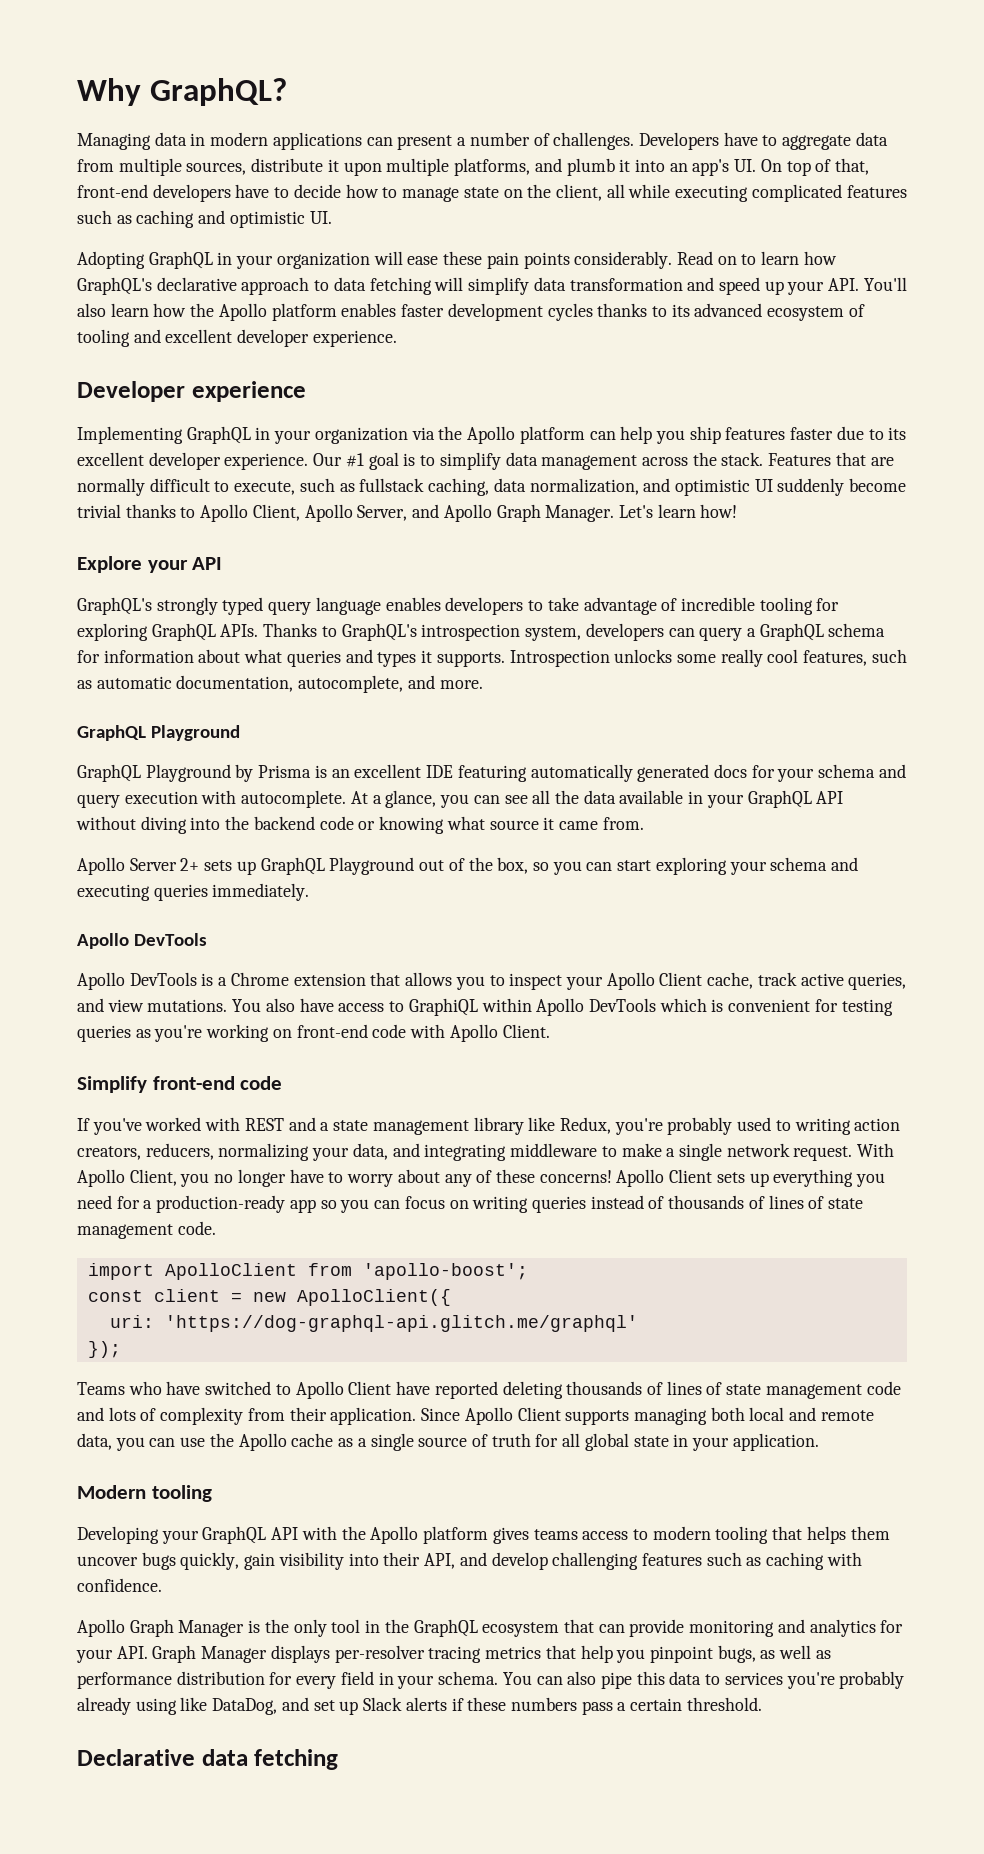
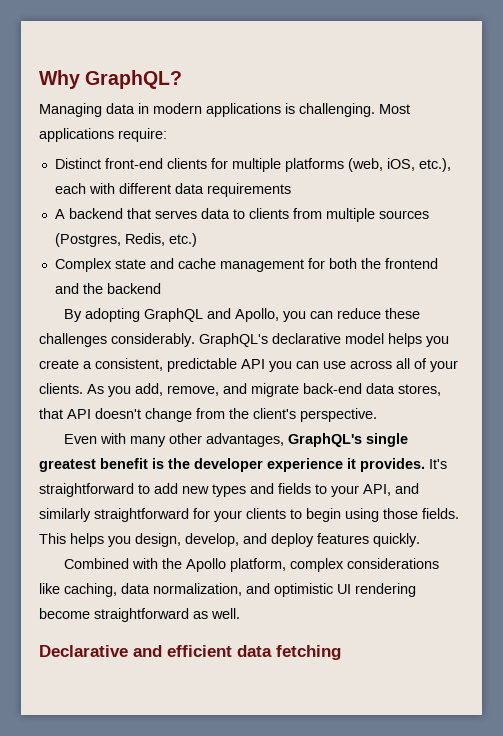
- Managing data in modern applications can present a number of challenges. Developers have to aggregate data from multiple sources, distribute it upon multiple platforms, and plumb it into an app's UI. On top of that, front-end developers have to decide how to manage state on the client, all while executing complicated features such as caching and optimistic UI.
- Adopting GraphQL in your organization will ease these pain points considerably. Read on to learn how GraphQL's declarative approach to data fetching will simplify data transformation and speed up your API. You'll also learn how the Apollo platform enables faster development cycles thanks to its advanced ecosystem of tooling and excellent developer experience.
- Developer experience
- Implementing GraphQL in your organization via the Apollo platform can help you ship features faster due to its excellent developer experience. Our #1 goal is to simplify data management across the stack. Features that are normally difficult to execute, such as fullstack caching, data normalization, and optimistic UI suddenly become trivial thanks to Apollo Client, Apollo Server, and Apollo Graph Manager. Let's learn how!
- Explore your API
- GraphQL's strongly typed query language enables developers to take advantage of incredible tooling for exploring GraphQL APIs. Thanks to GraphQL's introspection system, developers can query a GraphQL schema for information about what queries and types it supports. Introspection unlocks some really cool features, such as automatic documentation, autocomplete, and more.
- GraphQL Playground
- GraphQL Playground by Prisma is an excellent IDE featuring automatically generated docs for your schema and query execution with autocomplete. At a glance, you can see all the data available in your GraphQL API without diving into the backend code or knowing what source it came from.
- Apollo Server 2+ sets up GraphQL Playground out of the box, so you can start exploring your schema and executing queries immediately.
- Apollo DevTools
- Apollo DevTools is a Chrome extension that allows you to inspect your Apollo Client cache, track active queries, and view mutations. You also have access to GraphiQL within Apollo DevTools which is convenient for testing queries as you're working on front-end code with Apollo Client.
- Simplify front-end code
- If you've worked with REST and a state management library like Redux, you're probably used to writing action creators, reducers, normalizing your data, and integrating middleware to make a single network request. With Apollo Client, you no longer have to worry about any of these concerns! Apollo Client sets up everything you need for a production-ready app so you can focus on writing queries instead of thousands of lines of state management code.
- import ApolloClient from 'apollo-boost';
- const client = new ApolloClient({
- uri: 'https://dog-graphql-api.glitch.me/graphql'
- });
- Teams who have switched to Apollo Client have reported deleting thousands of lines of state management code and lots of complexity from their application. Since Apollo Client supports managing both local and remote data, you can use the Apollo cache as a single source of truth for all global state in your application.
- Modern tooling
- Developing your GraphQL API with the Apollo platform gives teams access to modern tooling that helps them uncover bugs quickly, gain visibility into their API, and develop challenging features such as caching with confidence.
- Apollo Graph Manager is the only tool in the GraphQL ecosystem that can provide monitoring and analytics for your API. Graph Manager displays per-resolver tracing metrics that help you pinpoint bugs, as well as performance distribution for every field in your schema. You can also pipe this data to services you're probably already using like DataDog, and set up Slack alerts if these numbers pass a certain threshold.
+ Managing data in modern applications is challenging. Most applications require:
+ Distinct front-end clients for multiple platforms (web, iOS, etc.), each with different data requirements
+ A backend that serves data to clients from multiple sources (Postgres, Redis, etc.)
+ Complex state and cache management for both the frontend and the backend
+ By adopting GraphQL and Apollo, you can reduce these challenges considerably. GraphQL's declarative model helps you create a consistent, predictable API you can use across all of your clients. As you add, remove, and migrate back-end data stores, that API doesn't change from the client's perspective.
+ Even with many other advantages, GraphQL's single greatest benefit is the developer experience it provides. It's straightforward to add new types and fields to your API, and similarly straightforward for your clients to begin using those fields. This helps you design, develop, and deploy features quickly.
+ Combined with the Apollo platform, complex considerations like caching, data normalization, and optimistic UI rendering become straightforward as well.
- Declarative data fetching
+ Declarative and efficient data fetching

